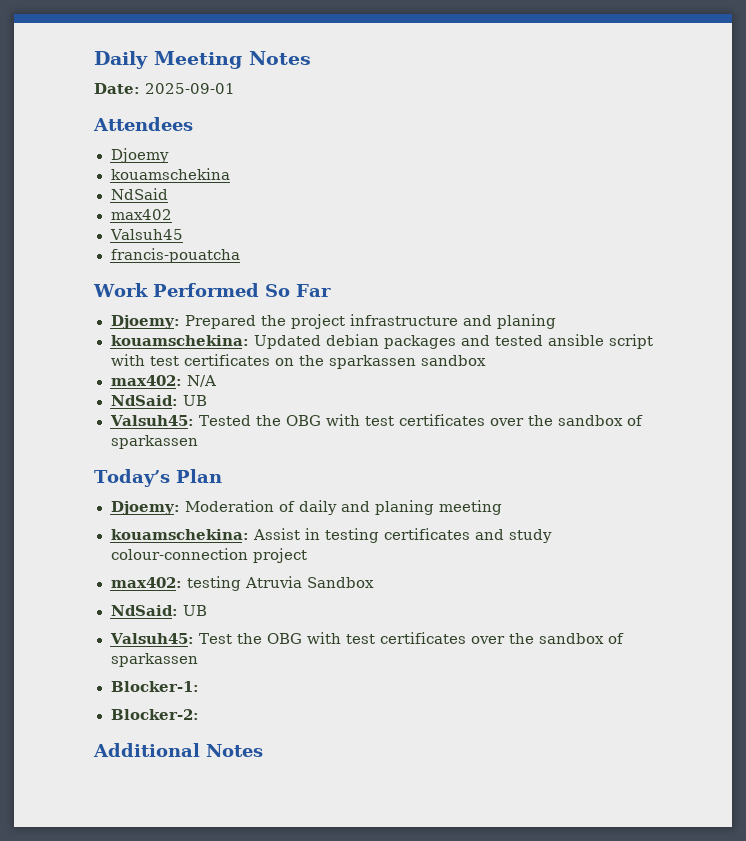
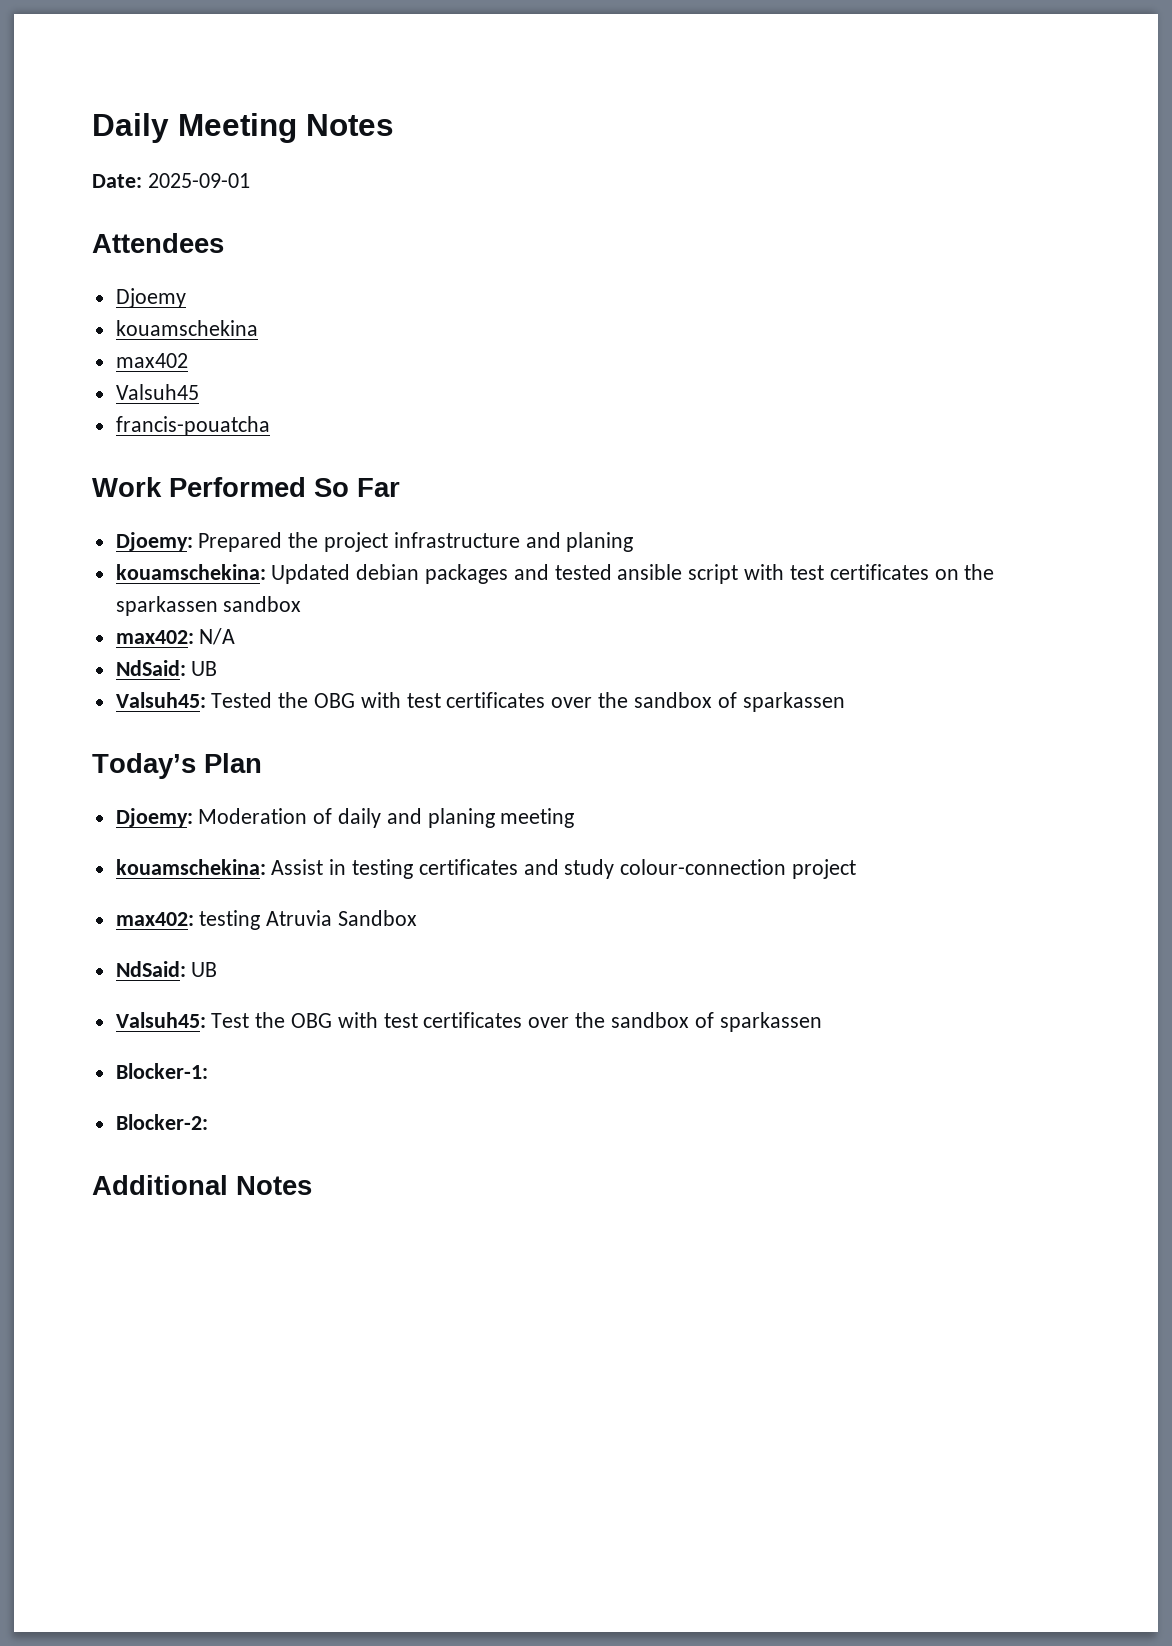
- NdSaid

